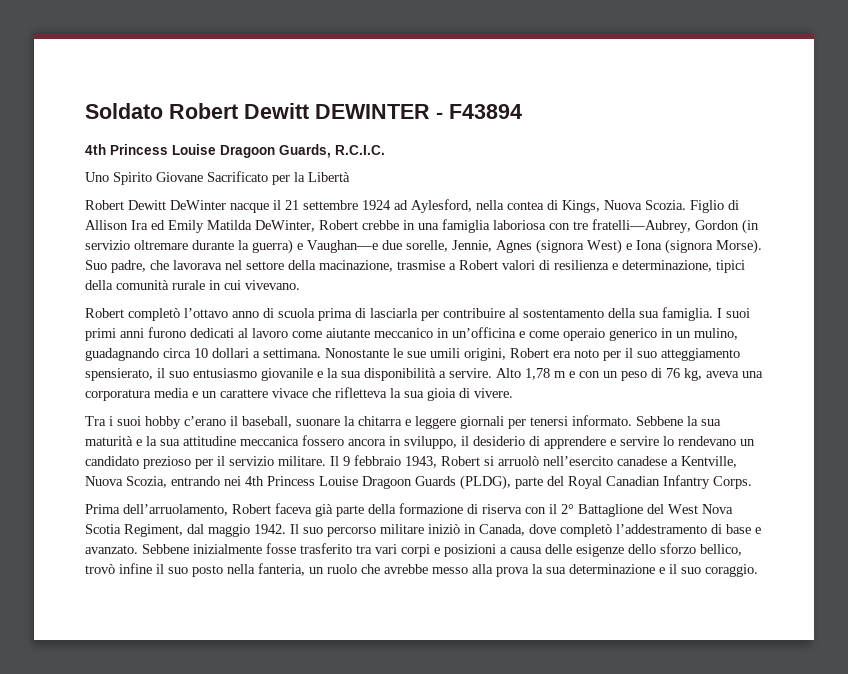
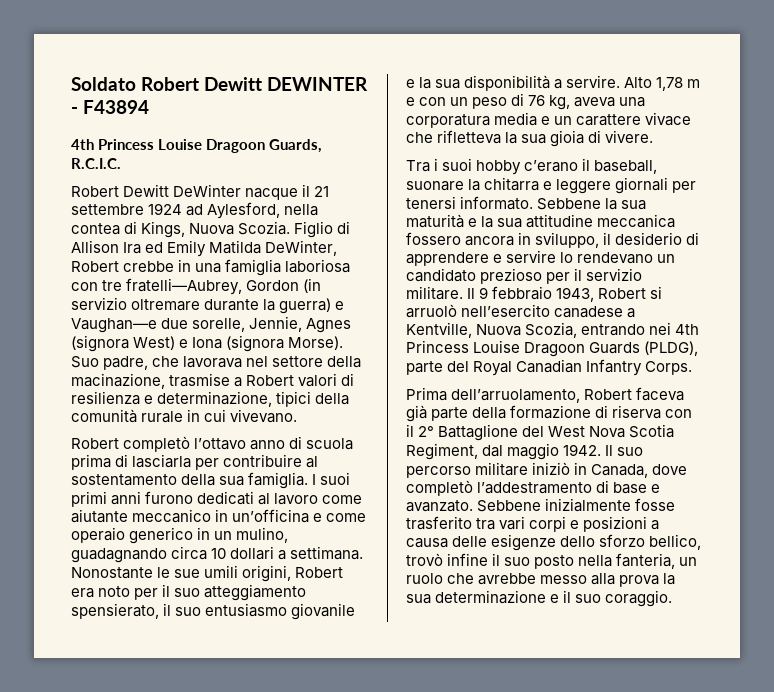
- Uno Spirito Giovane Sacrificato per la Libertà

